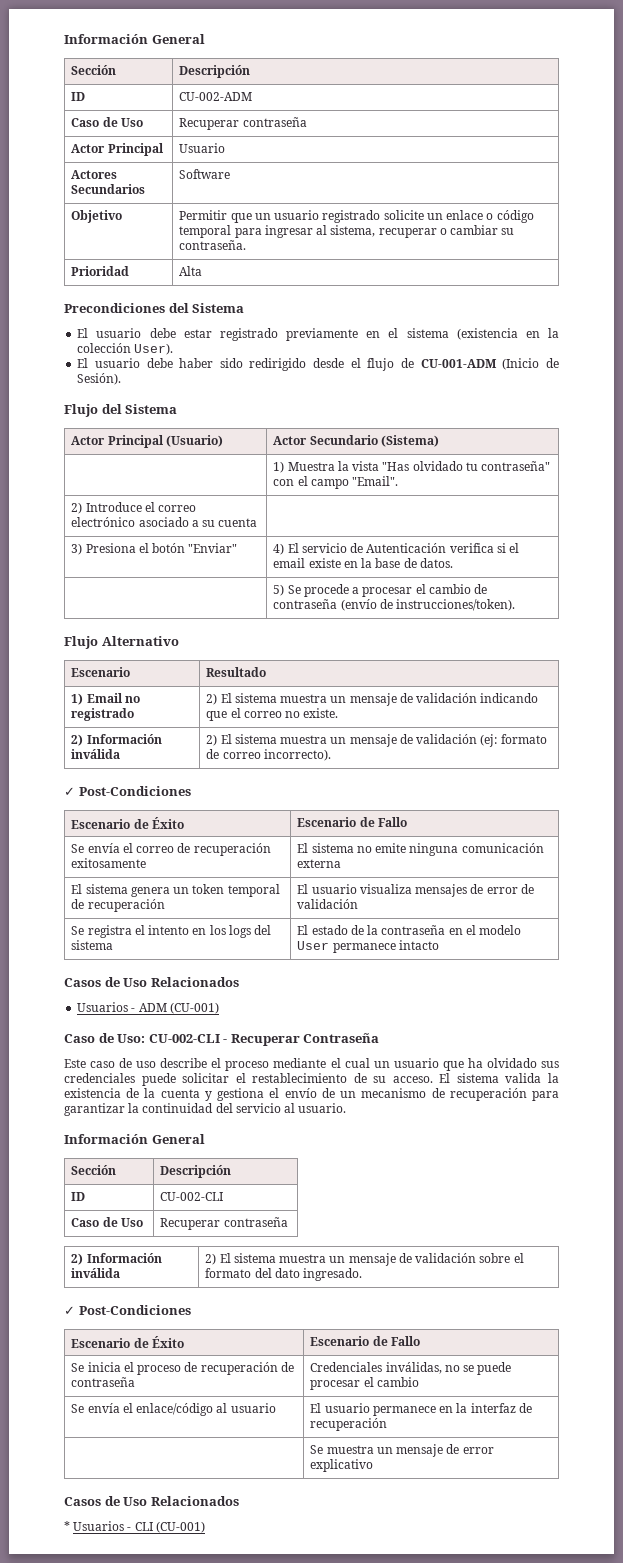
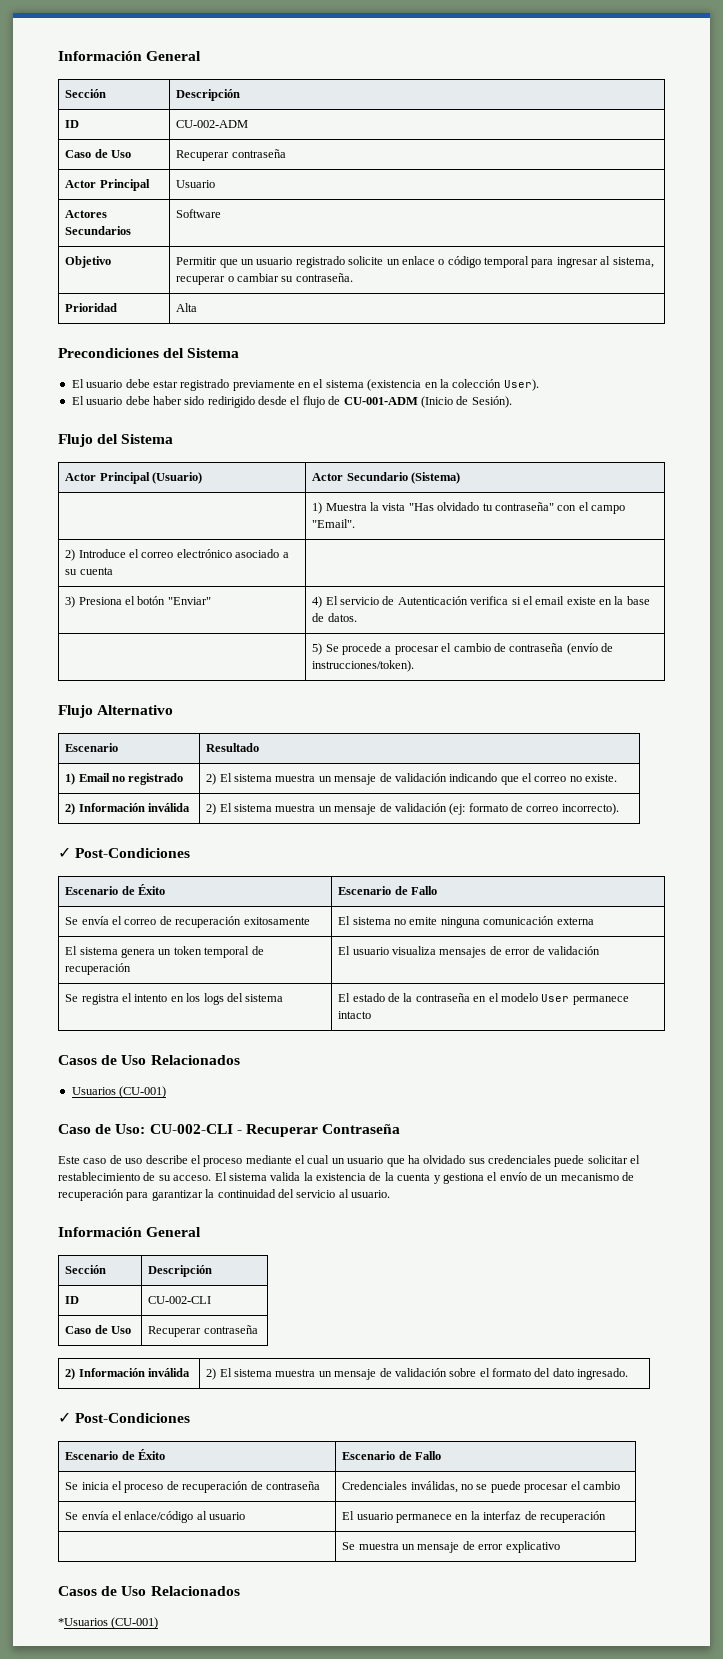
- Usuarios - ADM (CU-001)
+ Usuarios (CU-001)
- * Usuarios - CLI (CU-001)
+ *Usuarios (CU-001)

